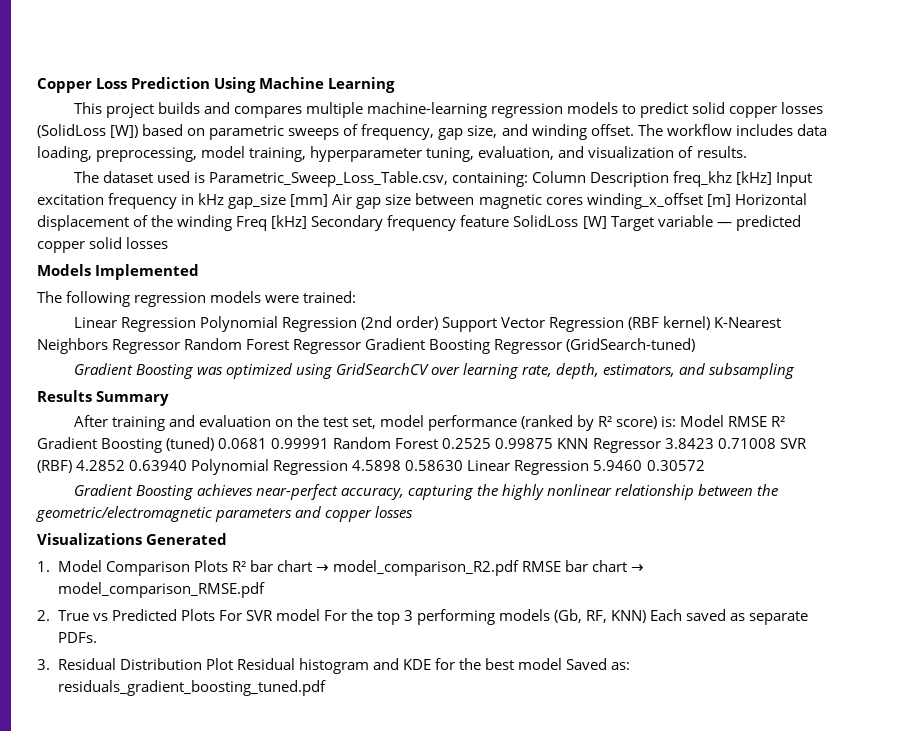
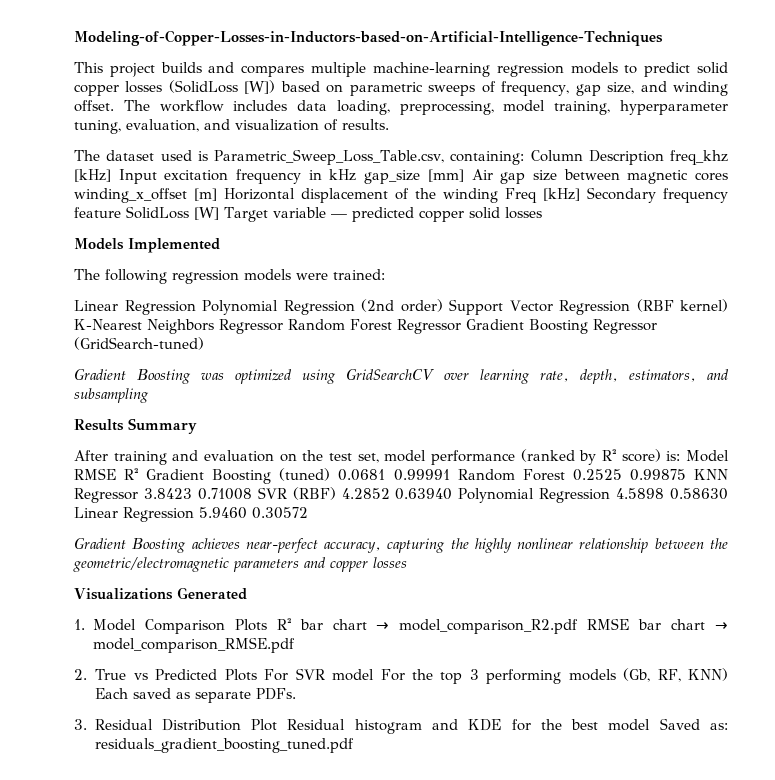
- Copper Loss Prediction Using Machine Learning
+ Modeling-of-Copper-Losses-in-Inductors-based-on-Artificial-Intelligence-Techniques

